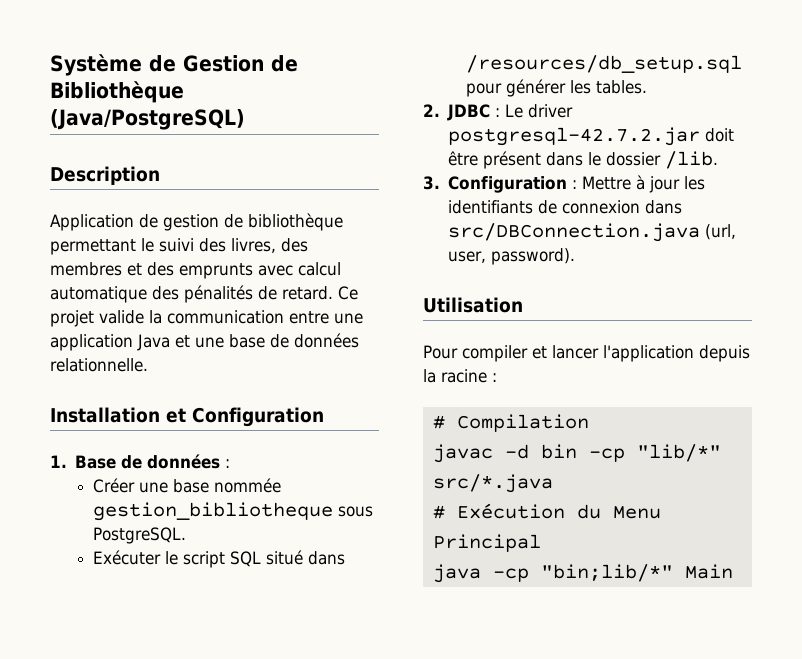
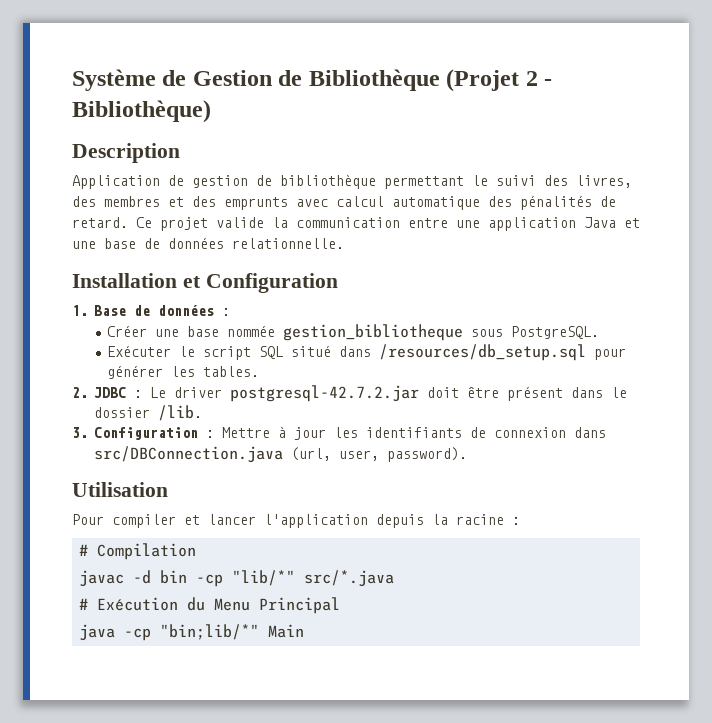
- Système de Gestion de Bibliothèque (Java/PostgreSQL)
+ Système de Gestion de Bibliothèque (Projet 2 - Bibliothèque)

